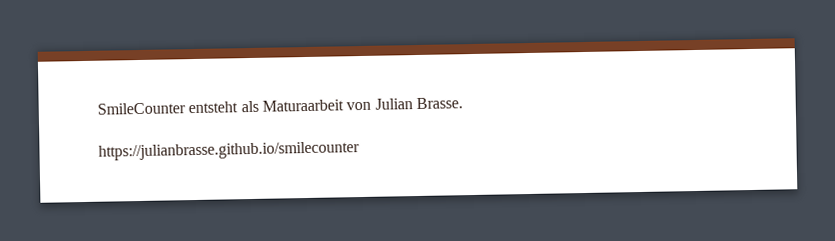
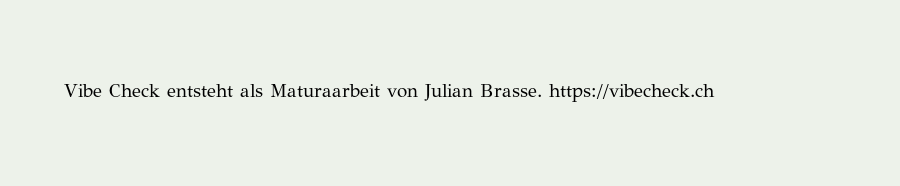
- SmileCounter entsteht als Maturaarbeit von Julian Brasse.
- https://julianbrasse.github.io/smilecounter
+ Vibe Check entsteht als Maturaarbeit von Julian Brasse. https://vibecheck.ch

